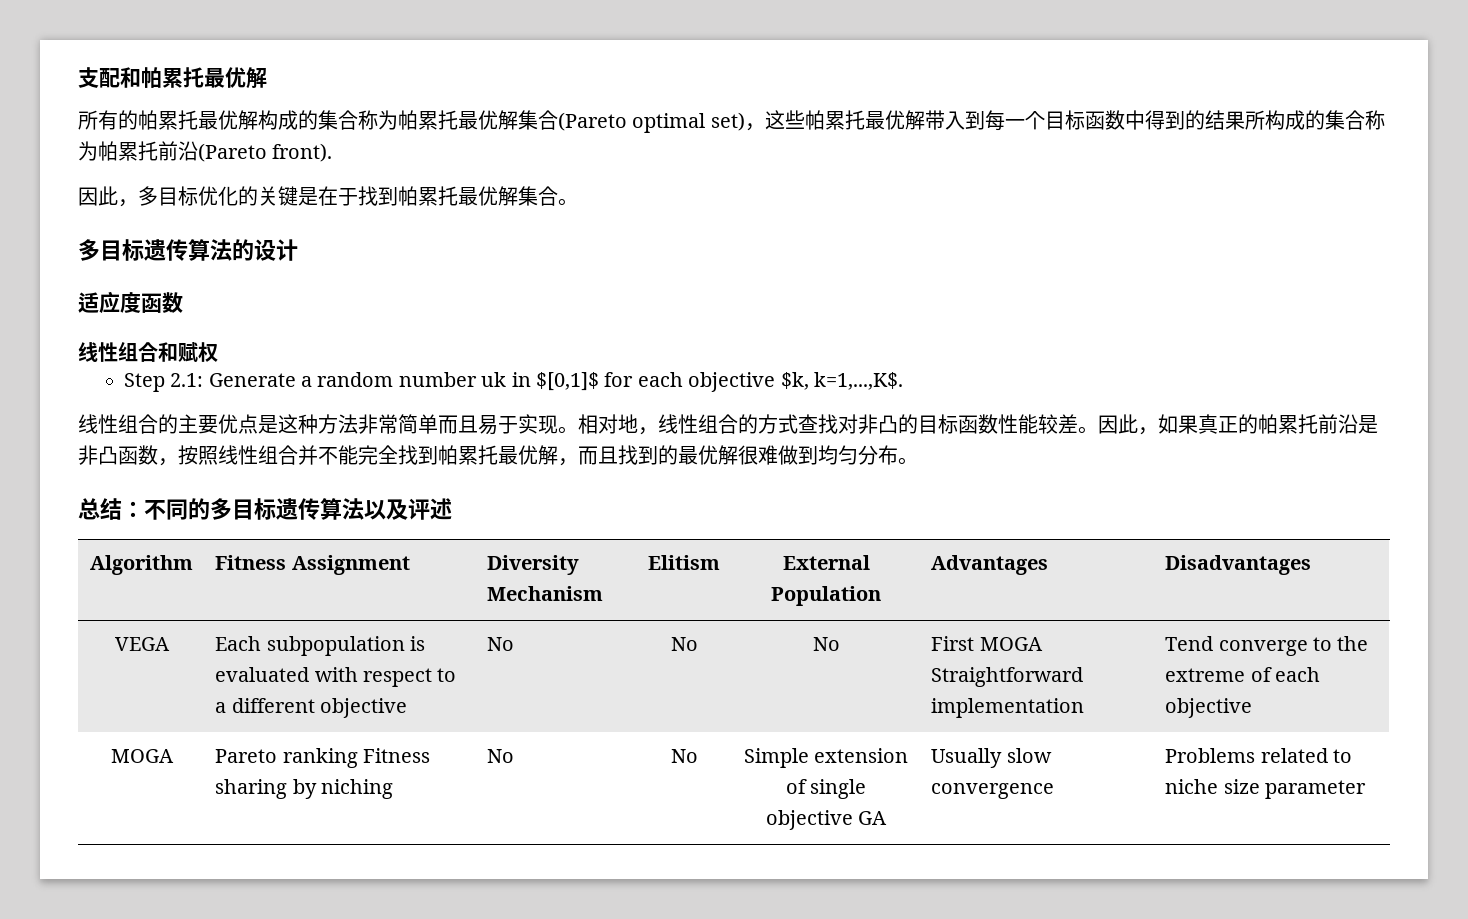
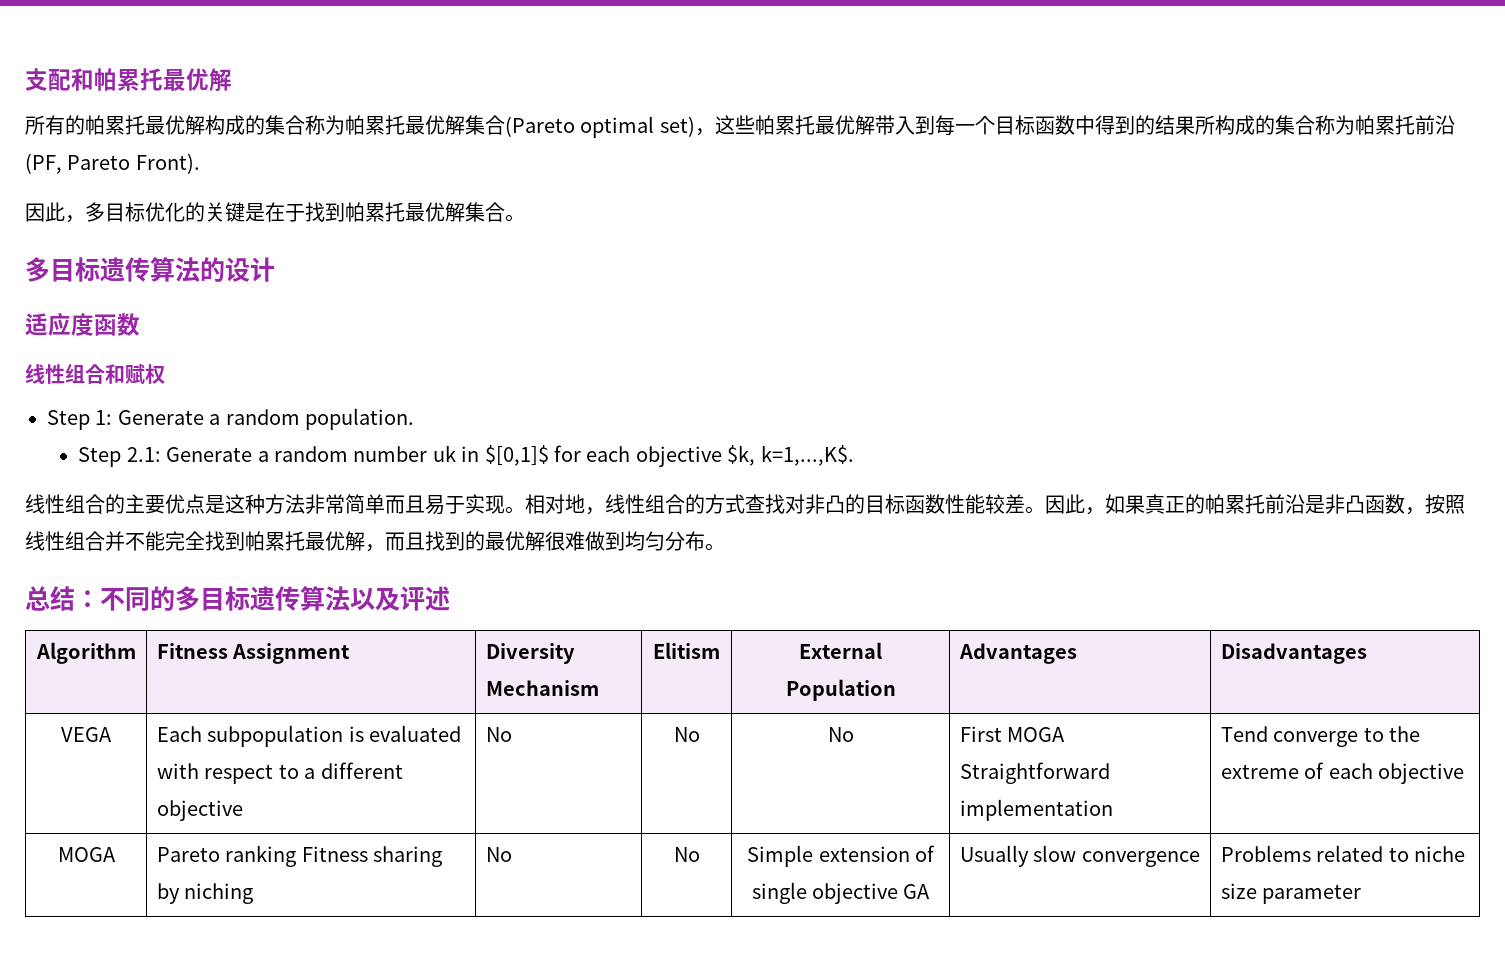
- 所有的帕累托最优解构成的集合称为帕累托最优解集合(Pareto optimal set)，这些帕累托最优解带入到每一个目标函数中得到的结果所构成的集合称为帕累托前沿(Pareto front).
+ 所有的帕累托最优解构成的集合称为帕累托最优解集合(Pareto optimal set)，这些帕累托最优解带入到每一个目标函数中得到的结果所构成的集合称为帕累托前沿(PF, Pareto Front).
+ Step 1: Generate a random population.

